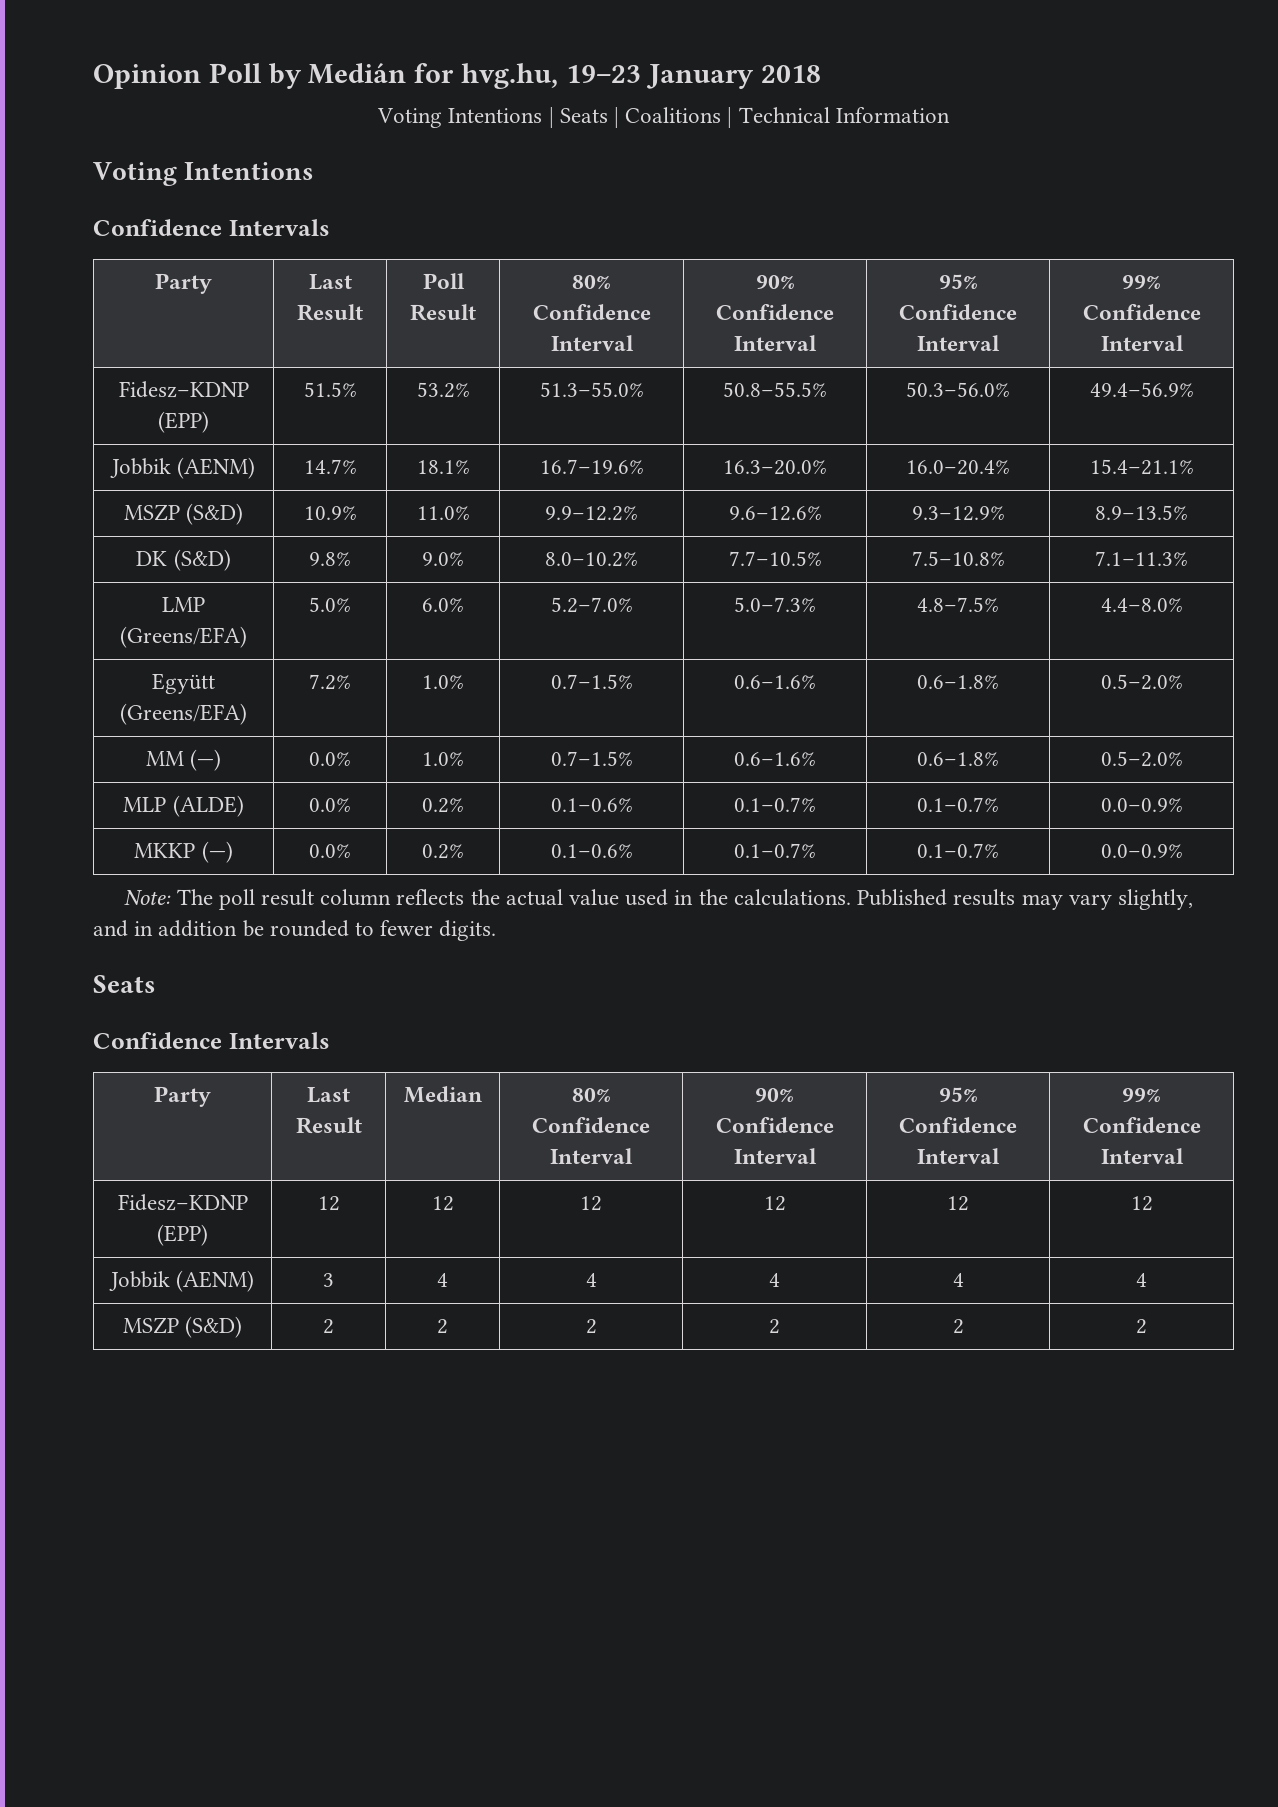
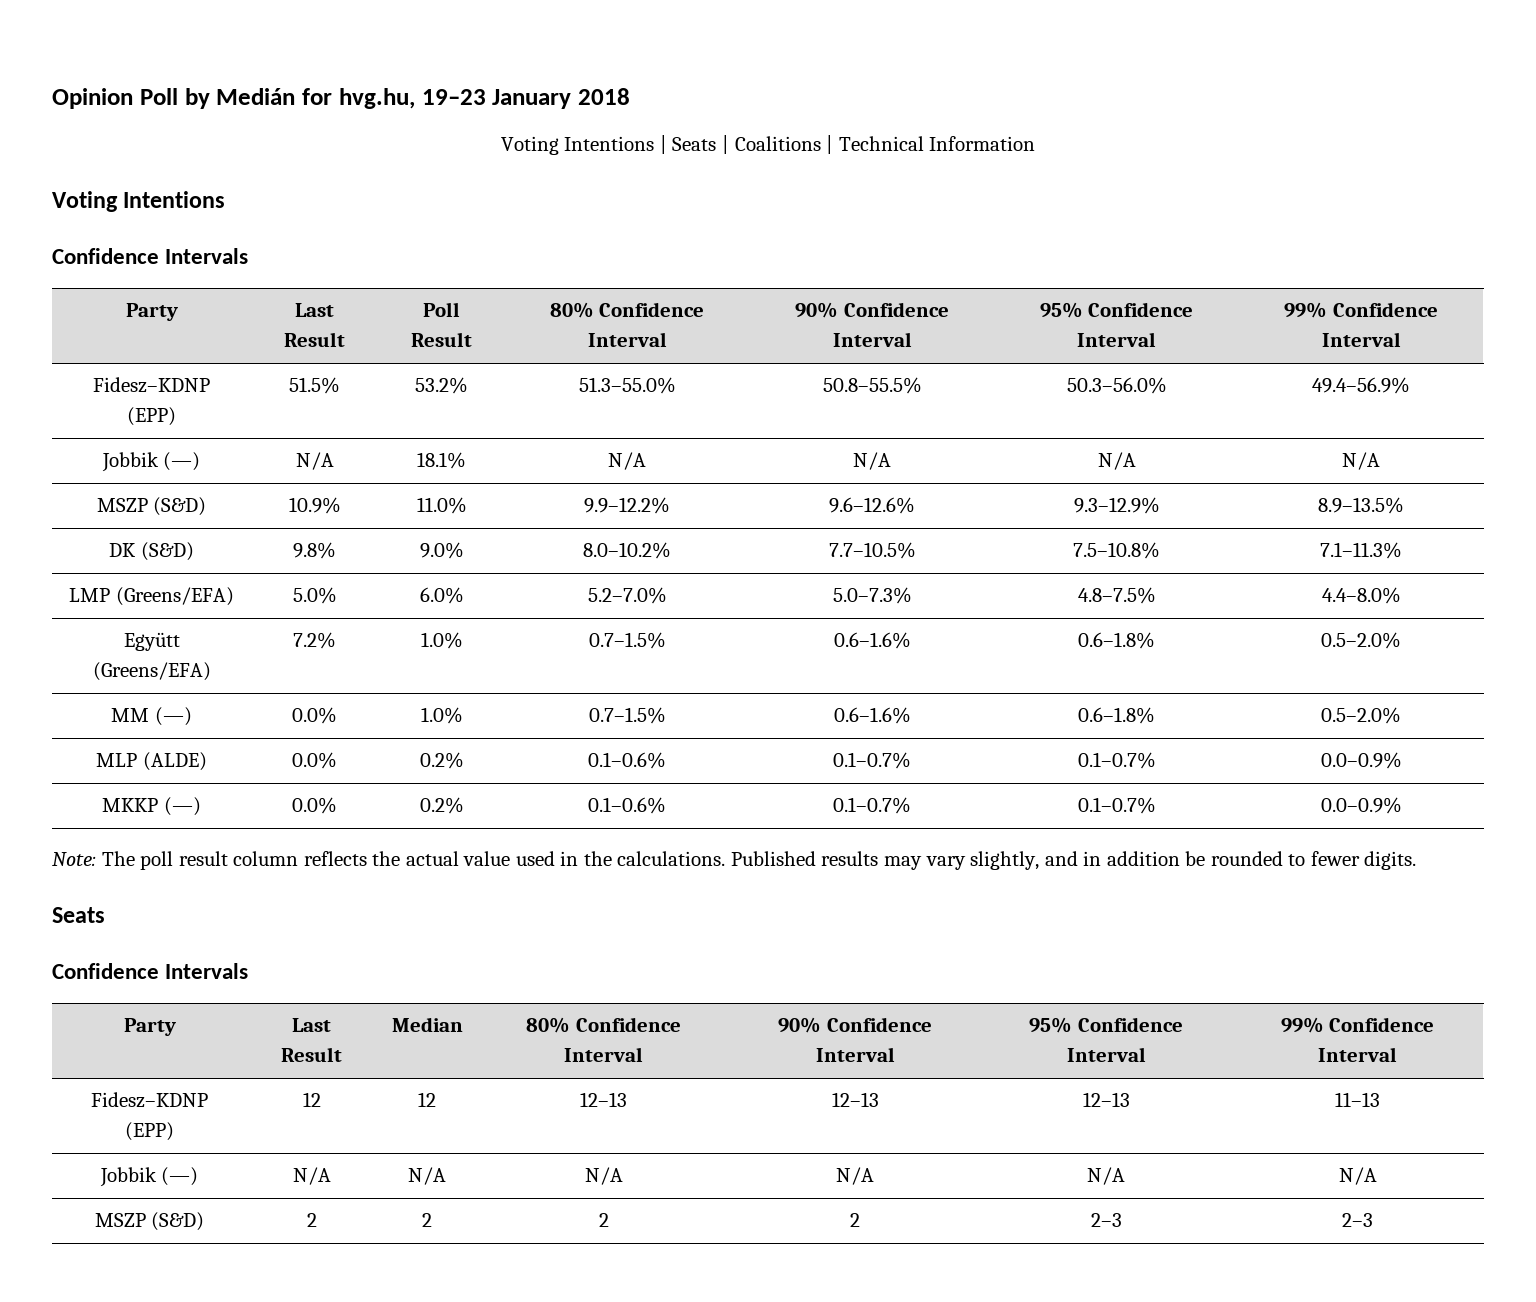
- Jobbik (AENM) | 14.7% | 18.1% | 16.7–19.6% | 16.3–20.0% | 16.0–20.4% | 15.4–21.1%
+ Jobbik (—) | N/A | 18.1% | N/A | N/A | N/A | N/A
- Fidesz–KDNP (EPP) | 12 | 12 | 12 | 12 | 12 | 12
- Jobbik (AENM) | 3 | 4 | 4 | 4 | 4 | 4
+ Fidesz–KDNP (EPP) | 12 | 12 | 12–13 | 12–13 | 12–13 | 11–13
+ Jobbik (—) | N/A | N/A | N/A | N/A | N/A | N/A
- MSZP (S&D) | 2 | 2 | 2 | 2 | 2 | 2
+ MSZP (S&D) | 2 | 2 | 2 | 2 | 2–3 | 2–3

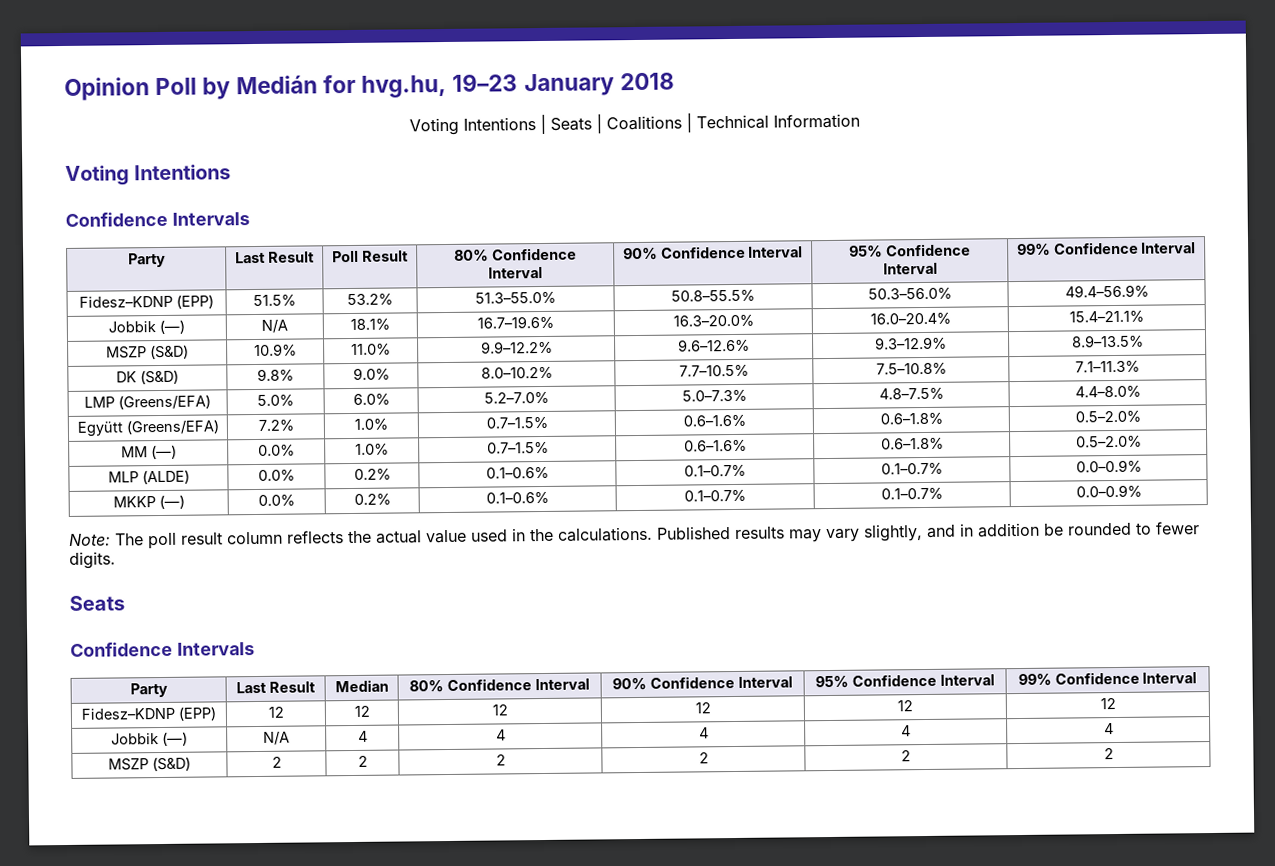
- Jobbik (—) | N/A | 18.1% | N/A | N/A | N/A | N/A
+ Jobbik (—) | N/A | 18.1% | 16.7–19.6% | 16.3–20.0% | 16.0–20.4% | 15.4–21.1%
- Fidesz–KDNP (EPP) | 12 | 12 | 12–13 | 12–13 | 12–13 | 11–13
- Jobbik (—) | N/A | N/A | N/A | N/A | N/A | N/A
+ Fidesz–KDNP (EPP) | 12 | 12 | 12 | 12 | 12 | 12
+ Jobbik (—) | N/A | 4 | 4 | 4 | 4 | 4
- MSZP (S&D) | 2 | 2 | 2 | 2 | 2–3 | 2–3
+ MSZP (S&D) | 2 | 2 | 2 | 2 | 2 | 2

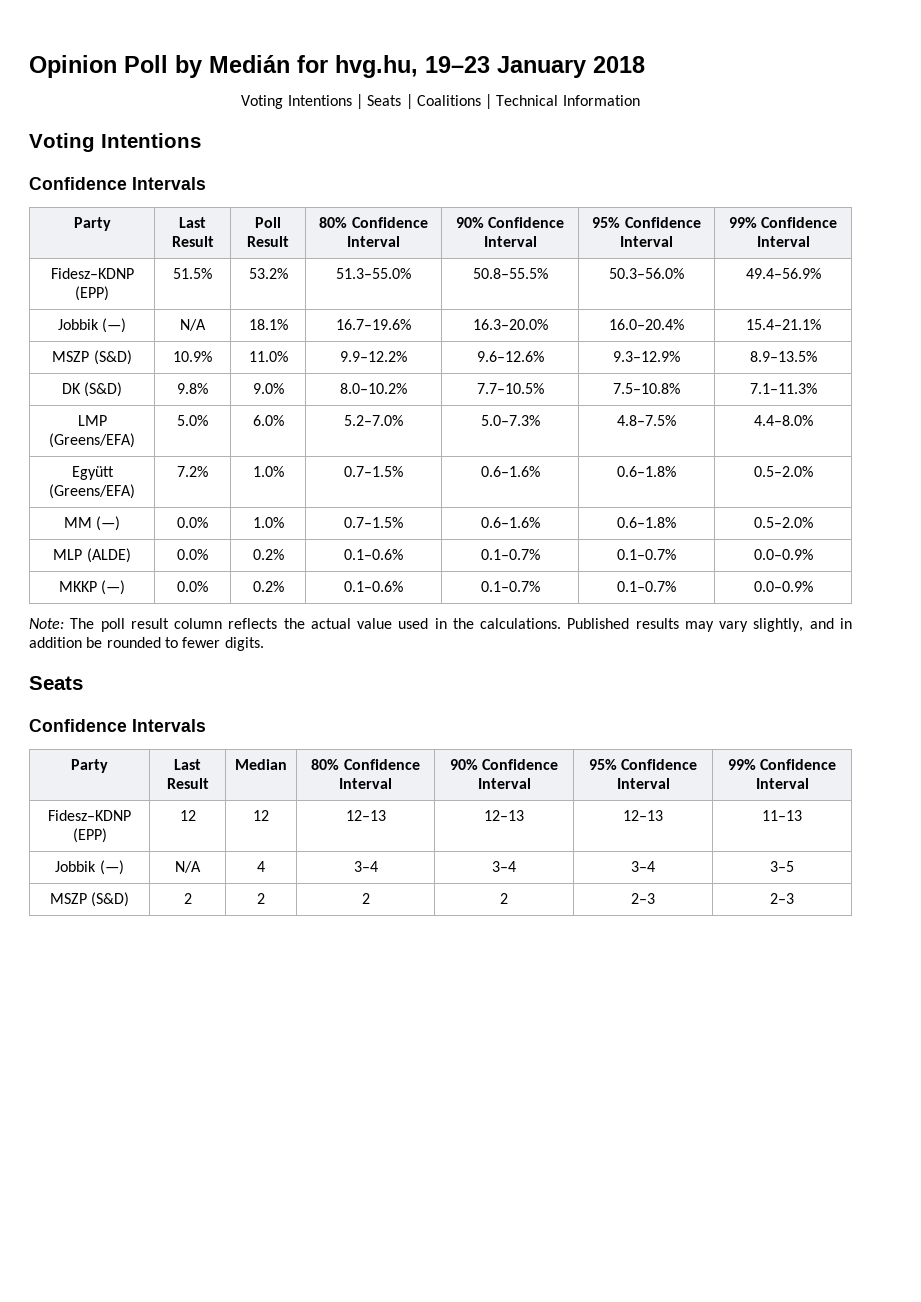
- Fidesz–KDNP (EPP) | 12 | 12 | 12 | 12 | 12 | 12
+ Fidesz–KDNP (EPP) | 12 | 12 | 12–13 | 12–13 | 12–13 | 11–13
- Jobbik (—) | N/A | 4 | 4 | 4 | 4 | 4
+ Jobbik (—) | N/A | 4 | 3–4 | 3–4 | 3–4 | 3–5
- MSZP (S&D) | 2 | 2 | 2 | 2 | 2 | 2
+ MSZP (S&D) | 2 | 2 | 2 | 2 | 2–3 | 2–3

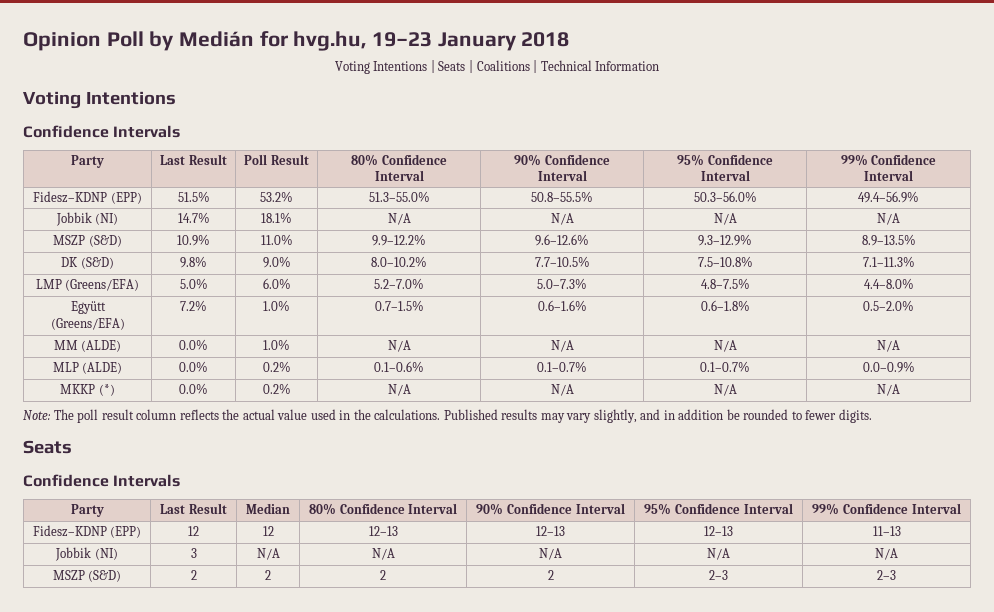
- Jobbik (—) | N/A | 18.1% | 16.7–19.6% | 16.3–20.0% | 16.0–20.4% | 15.4–21.1%
+ Jobbik (NI) | 14.7% | 18.1% | N/A | N/A | N/A | N/A
- MM (—) | 0.0% | 1.0% | 0.7–1.5% | 0.6–1.6% | 0.6–1.8% | 0.5–2.0%
+ MM (ALDE) | 0.0% | 1.0% | N/A | N/A | N/A | N/A
- MKKP (—) | 0.0% | 0.2% | 0.1–0.6% | 0.1–0.7% | 0.1–0.7% | 0.0–0.9%
+ MKKP (*) | 0.0% | 0.2% | N/A | N/A | N/A | N/A
- Jobbik (—) | N/A | 4 | 3–4 | 3–4 | 3–4 | 3–5
+ Jobbik (NI) | 3 | N/A | N/A | N/A | N/A | N/A

